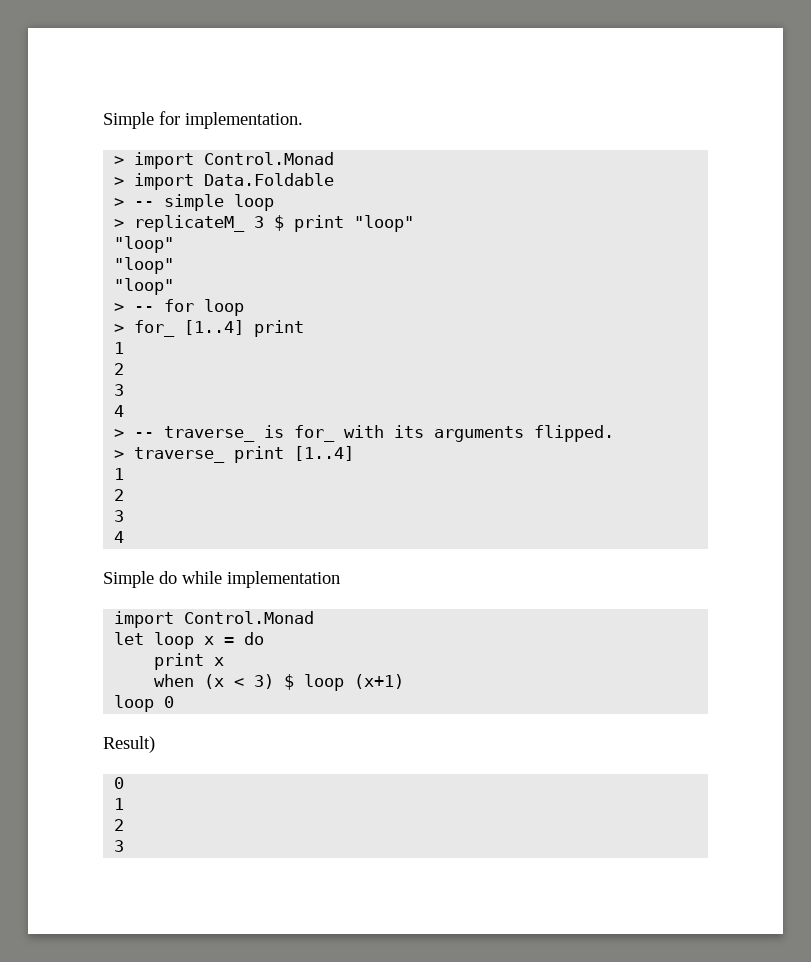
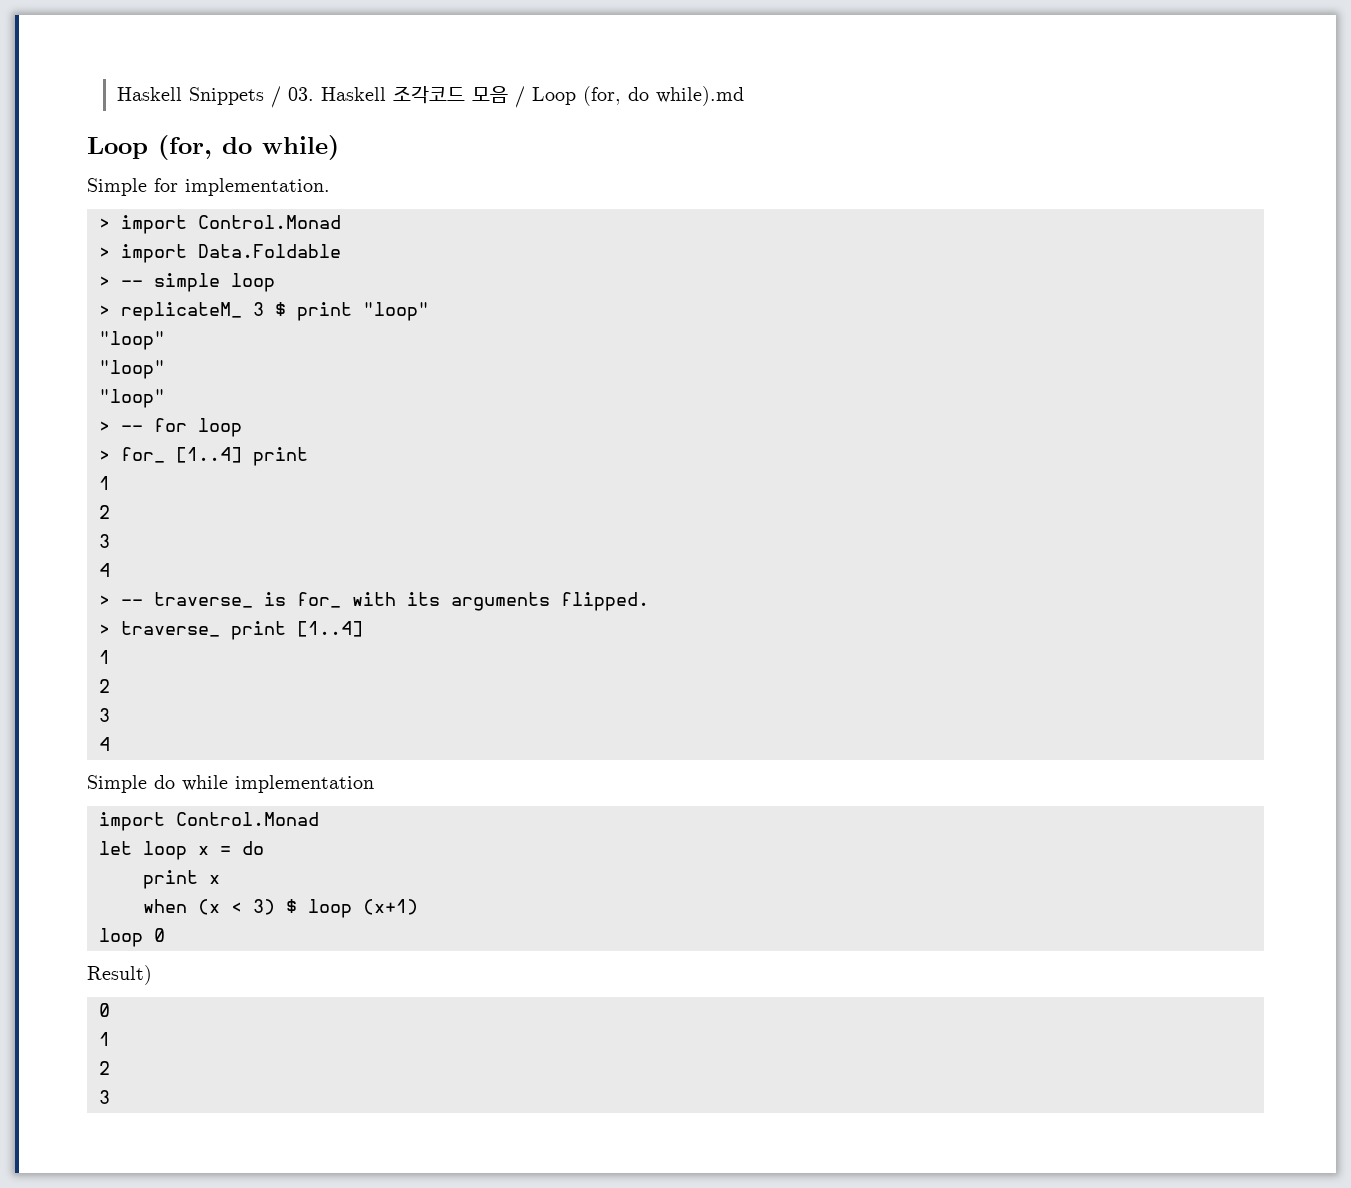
+ Haskell Snippets / 03. Haskell 조각코드 모음 / Loop (for, do while).md
+ Loop (for, do while)

